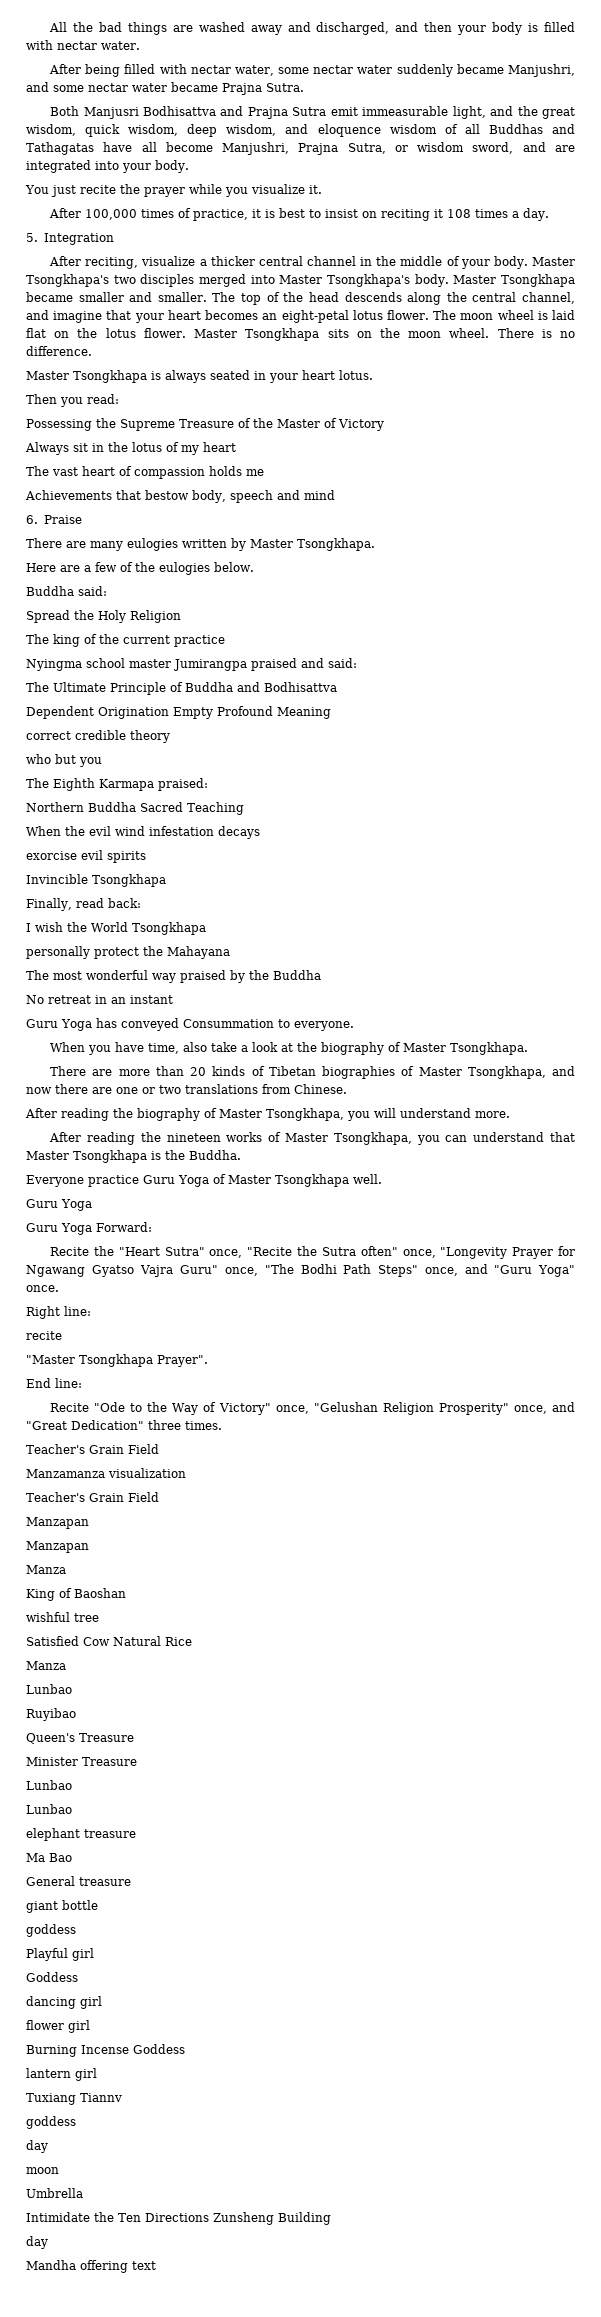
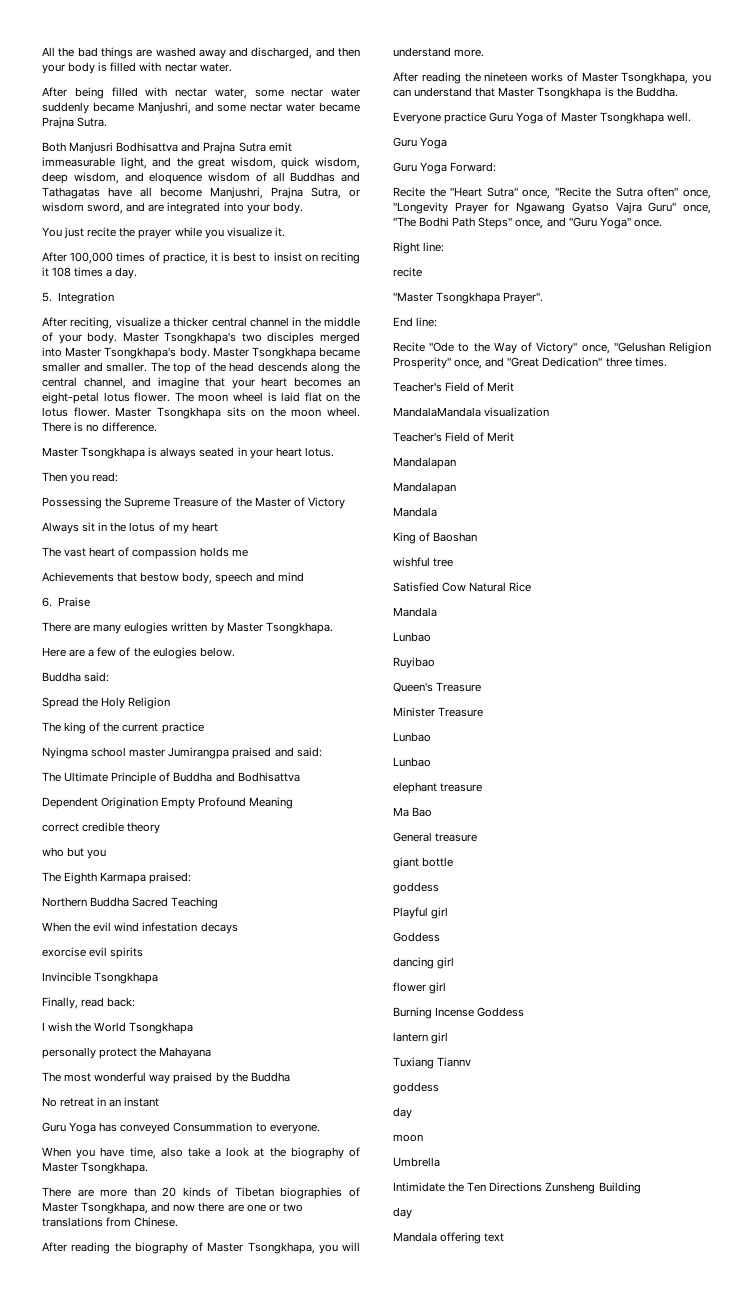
  Recite "Ode to the Way of Victory" once, "Gelushan Religion Prosperity" once, and "Great Dedication" three times.
- Teacher's Grain Field
- Manzamanza visualization
- Teacher's Grain Field
- Manzapan
- Manzapan
- Manza
+ Teacher's Field of Merit
+ MandalaMandala visualization
+ Teacher's Field of Merit
+ Mandalapan
+ Mandalapan
+ Mandala
  Satisfied Cow Natural Rice
- Manza
+ Mandala
- Mandha offering text
+ Mandala offering text

